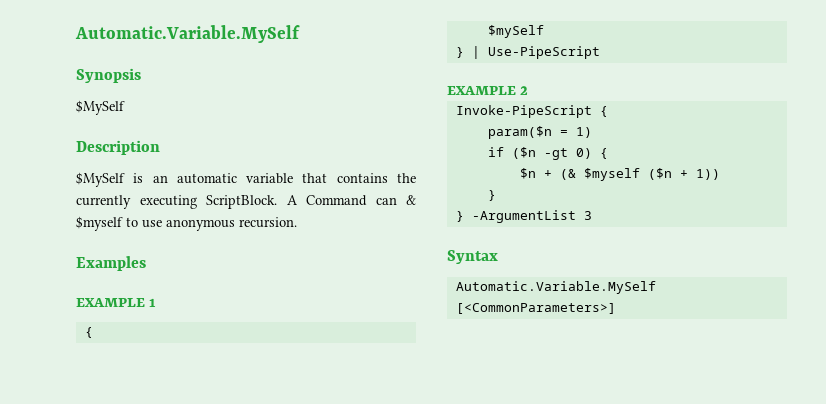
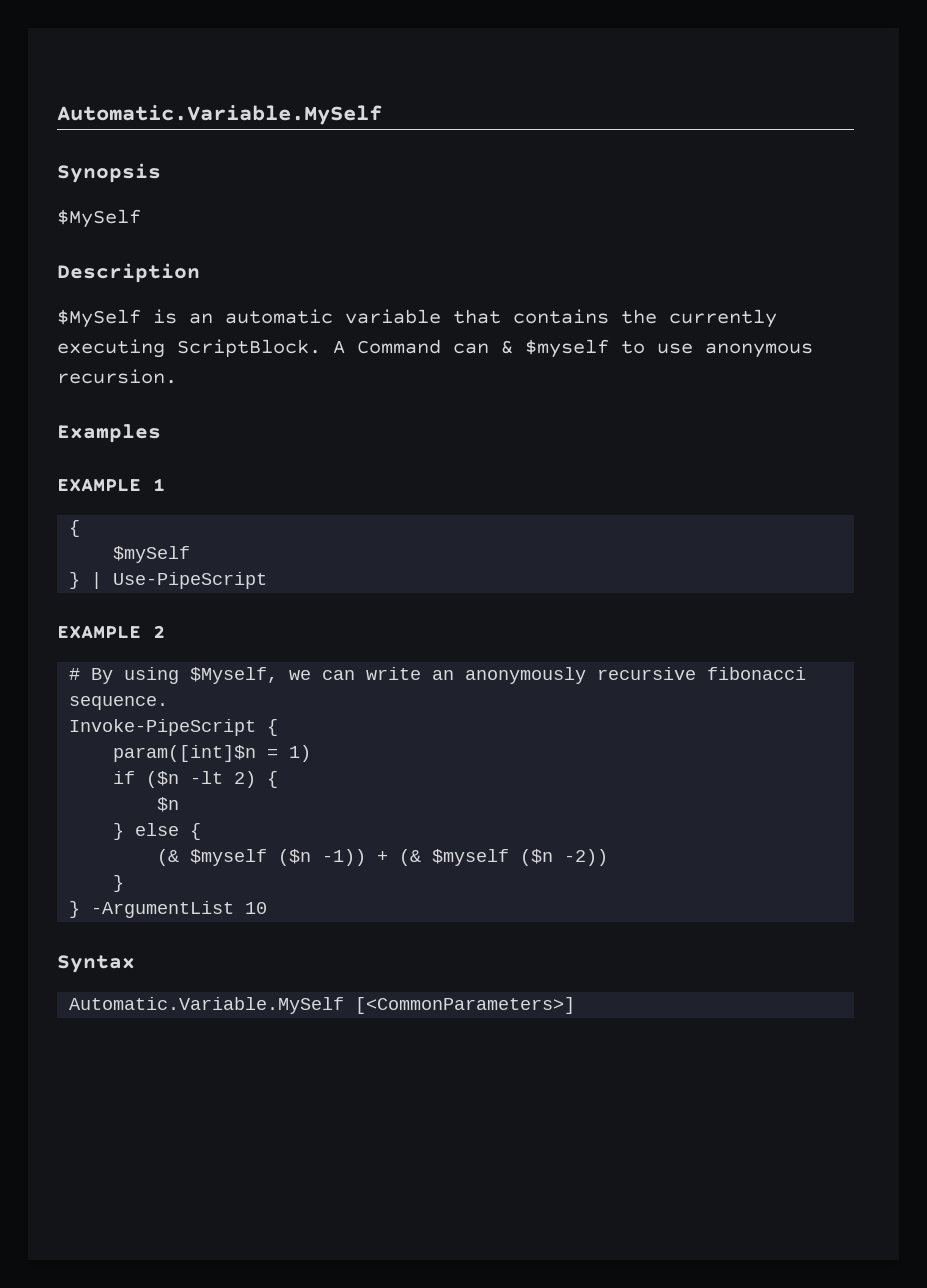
+ # By using $Myself, we can write an anonymously recursive fibonacci sequence.
- param($n = 1)
+ param([int]$n = 1)
- if ($n -gt 0) {
+ if ($n -lt 2) {
- $n + (& $myself ($n + 1))
+ $n
+ } else {
+ (& $myself ($n -1)) + (& $myself ($n -2))
- } -ArgumentList 3
+ } -ArgumentList 10

